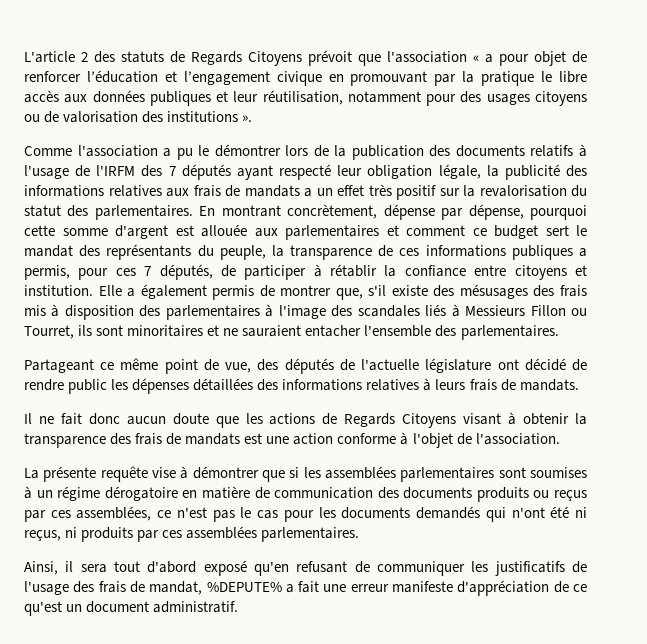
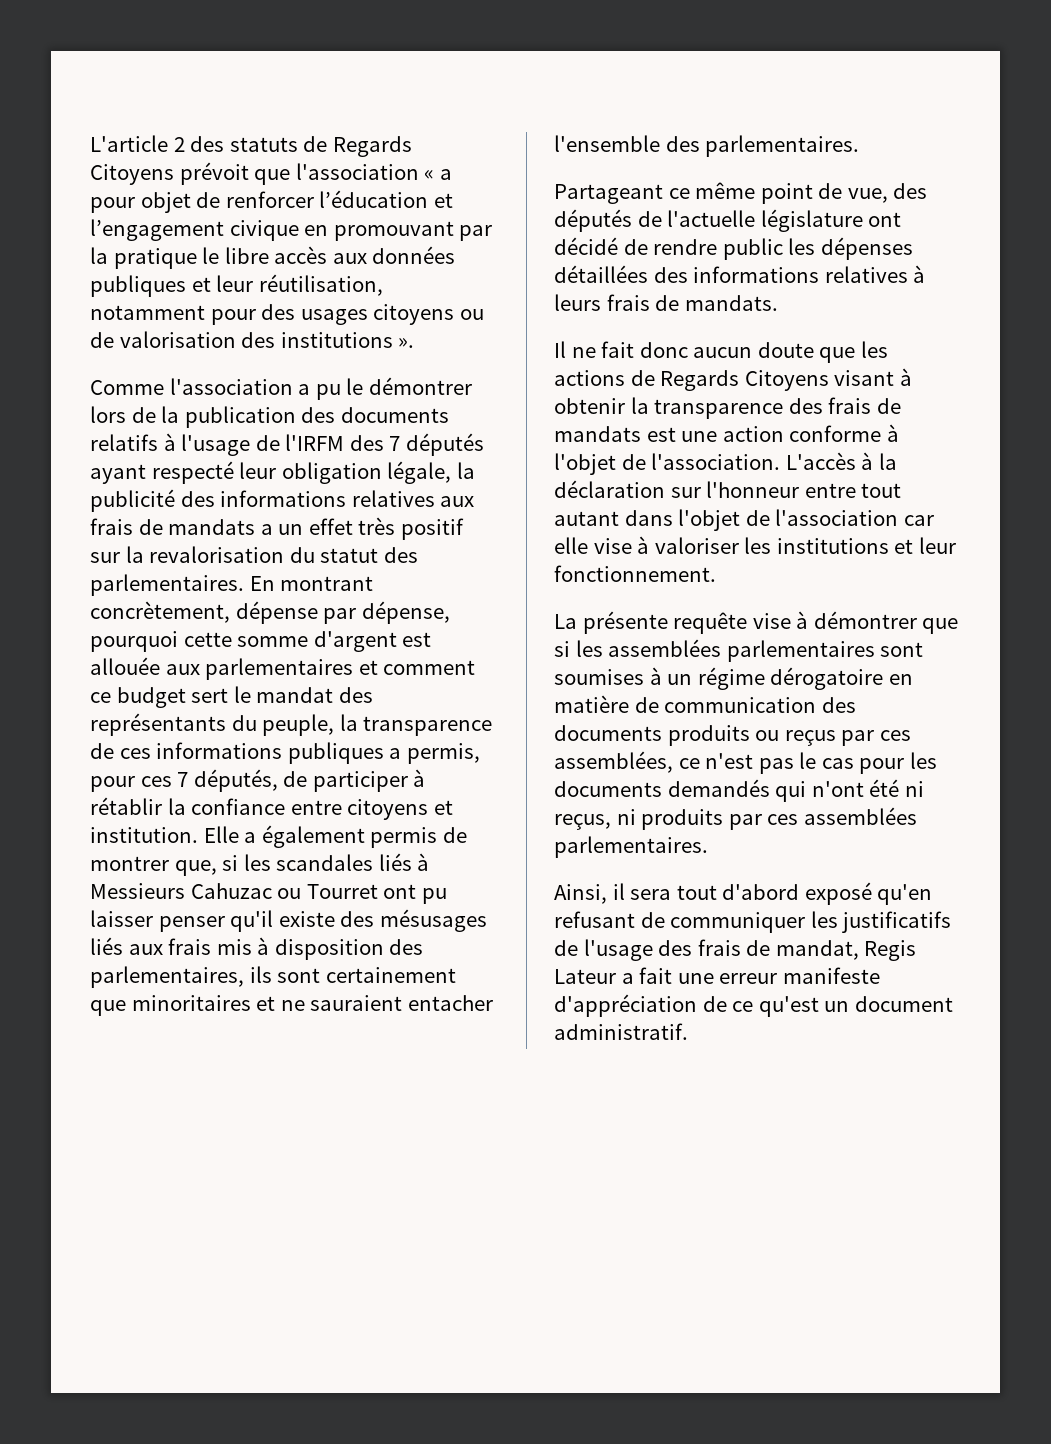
- Elle a également permis de montrer que, s'il existe des mésusages des frais mis à disposition des parlementaires à l'image des scandales liés à Messieurs Fillon ou Tourret, ils sont minoritaires et ne sauraient entacher l'ensemble des parlementaires.
+ Elle a également permis de montrer que, si les scandales liés à Messieurs Cahuzac ou Tourret ont pu laisser penser qu'il existe des mésusages liés aux frais mis à disposition des parlementaires, ils sont certainement que minoritaires et ne sauraient entacher l'ensemble des parlementaires.
+ L'accès à la déclaration sur l'honneur entre tout autant dans l'objet de l'association car elle vise à valoriser les institutions et leur fonctionnement.
- Ainsi, il sera tout d'abord exposé qu'en refusant de communiquer les justificatifs de l'usage des frais de mandat, %DEPUTE% a fait une erreur manifeste d'appréciation de ce qu'est un document administratif.
+ Ainsi, il sera tout d'abord exposé qu'en refusant de communiquer les justificatifs de l'usage des frais de mandat, Regis Lateur a fait une erreur manifeste d'appréciation de ce qu'est un document administratif.

